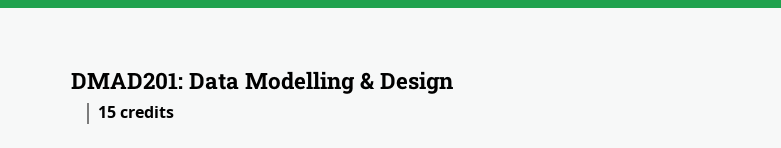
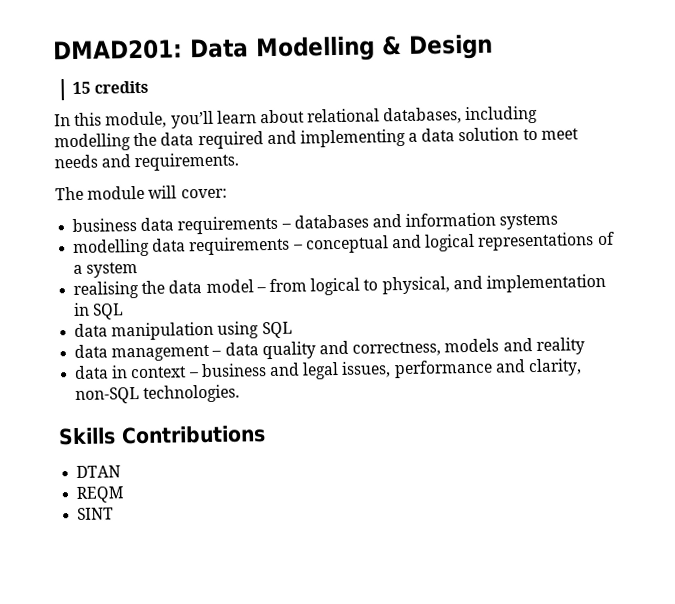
+ In this module, you’ll learn about relational databases, including modelling the data required and implementing a data solution to meet needs and requirements.
+ The module will cover:
+ business data requirements – databases and information systems
+ modelling data requirements – conceptual and logical representations of a system
+ realising the data model – from logical to physical, and implementation in SQL
+ data manipulation using SQL
+ data management – data quality and correctness, models and reality
+ data in context – business and legal issues, performance and clarity, non-SQL technologies.
+ Skills Contributions
+ DTAN
+ REQM
+ SINT

